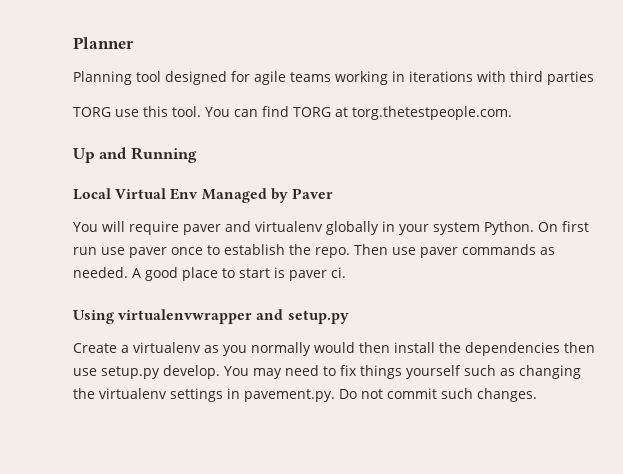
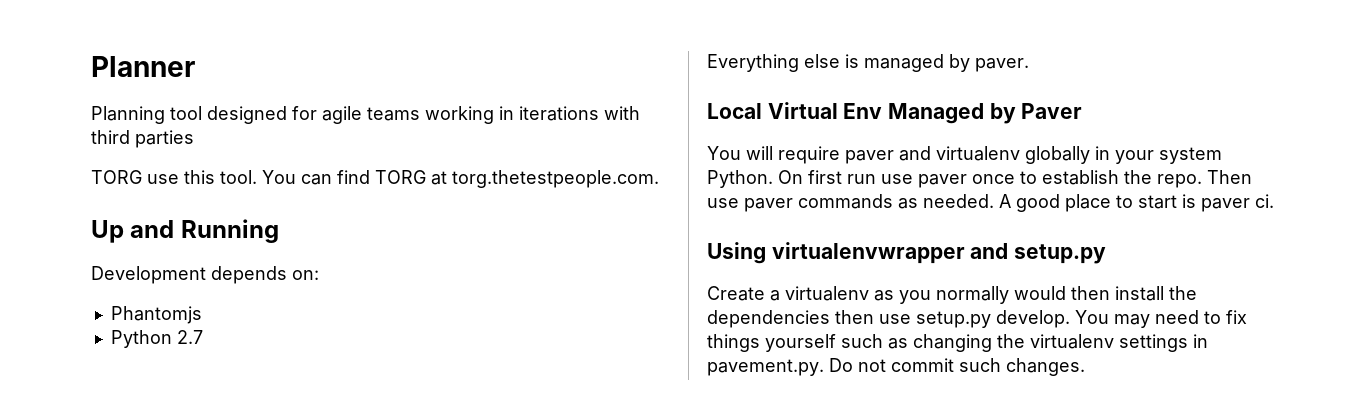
+ Development depends on:
+ Phantomjs
+ Python 2.7
+ Everything else is managed by paver.

